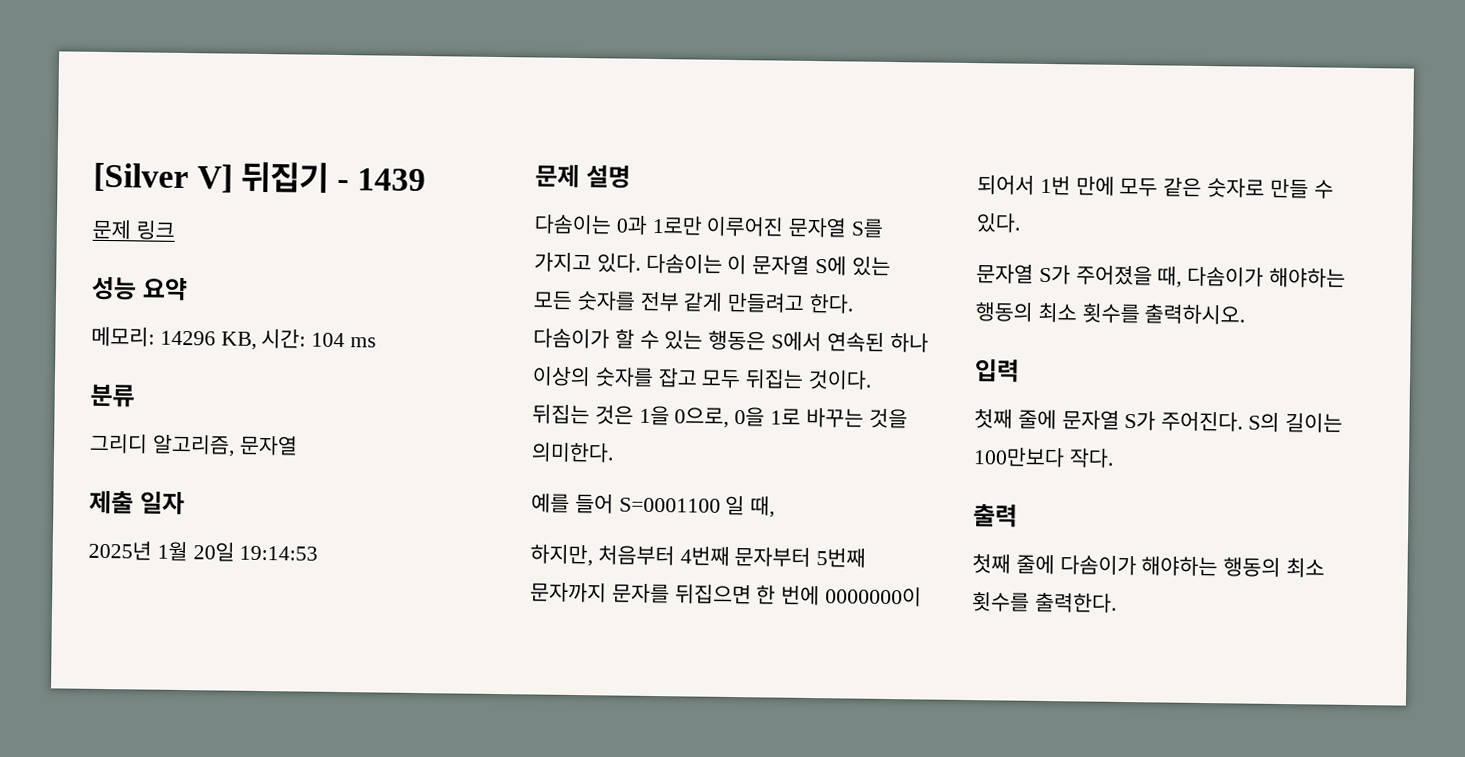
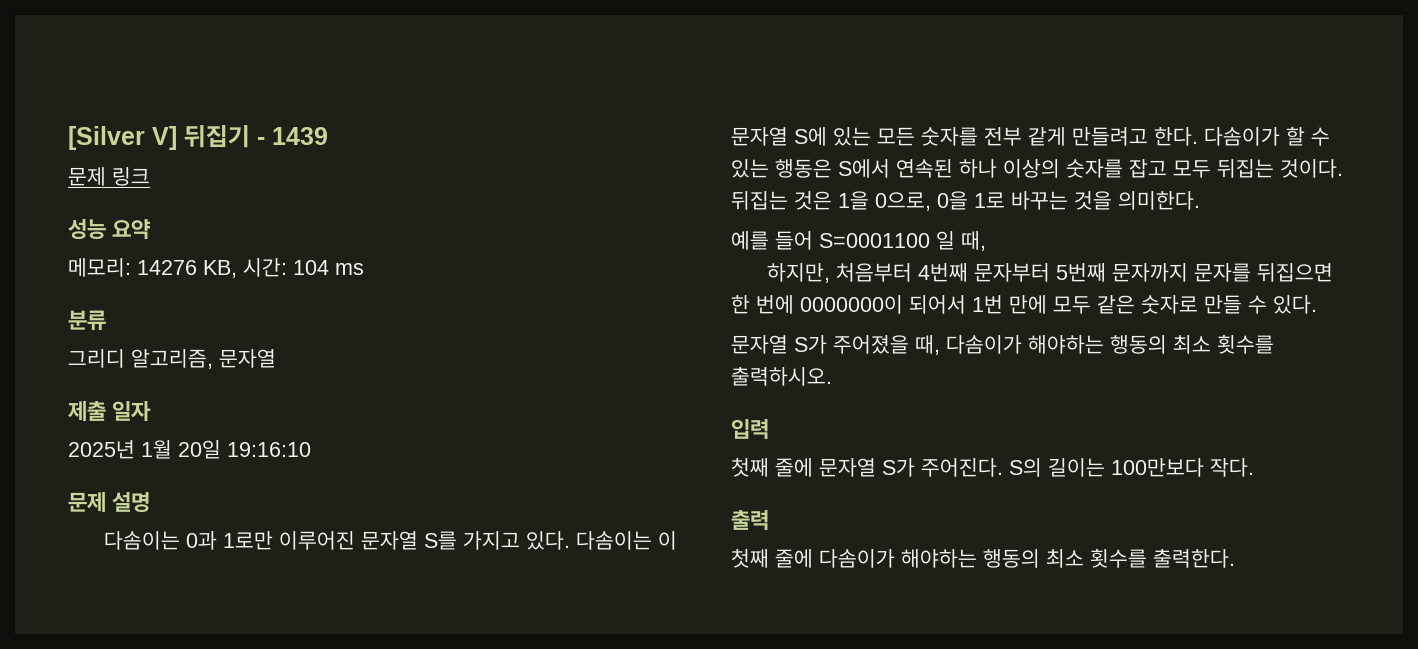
- 메모리: 14296 KB, 시간: 104 ms
+ 메모리: 14276 KB, 시간: 104 ms
- 2025년 1월 20일 19:14:53
+ 2025년 1월 20일 19:16:10

